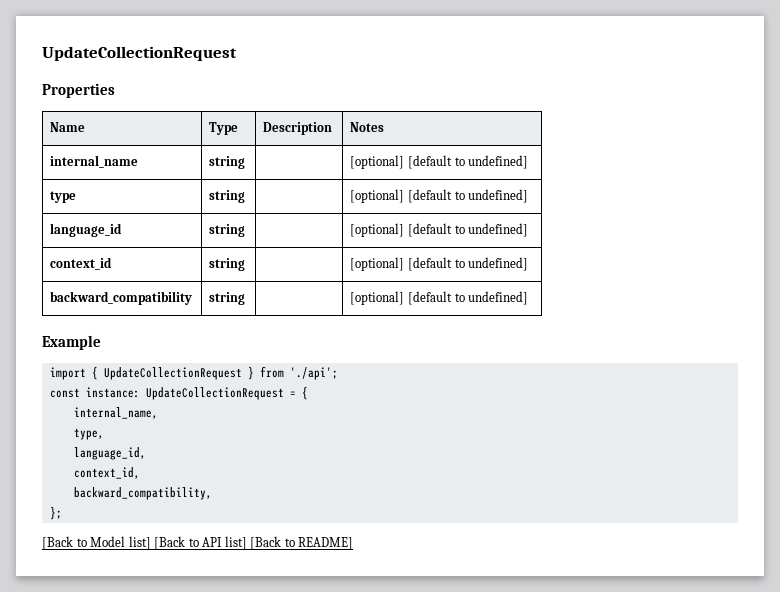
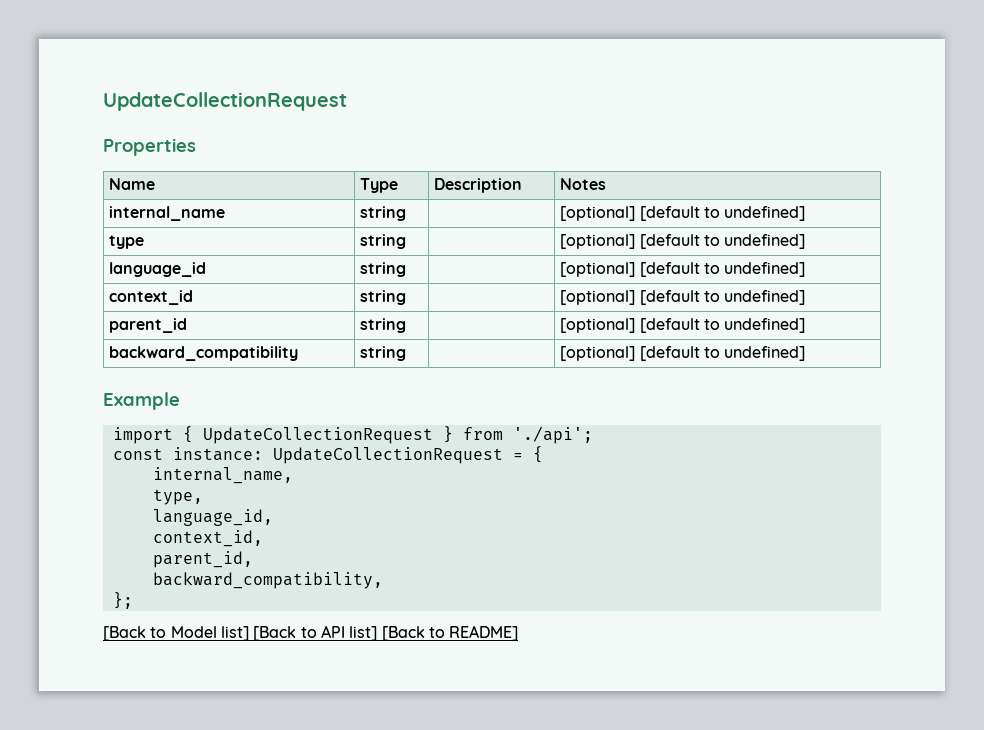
+ parent_id | string | | [optional] [default to undefined]
+ parent_id,

